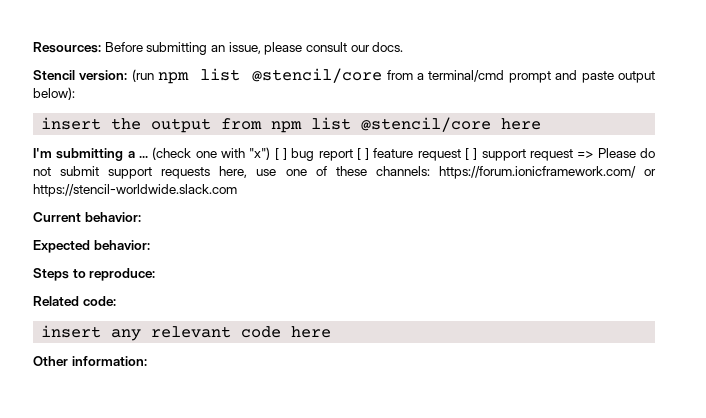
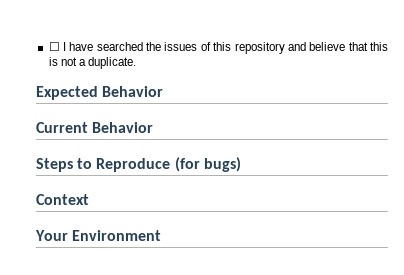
- Resources: Before submitting an issue, please consult our docs.
- Stencil version: (run npm list @stencil/core from a terminal/cmd prompt and paste output below):
- insert the output from npm list @stencil/core here
- I'm submitting a ... (check one with "x") [ ] bug report [ ] feature request [ ] support request => Please do not submit support requests here, use one of these channels: https://forum.ionicframework.com/ or https://stencil-worldwide.slack.com
- Current behavior:
- Expected behavior:
- Steps to reproduce:
- Related code:
- insert any relevant code here
- Other information:
+ ☐ I have searched the issues of this repository and believe that this is not a duplicate.
+ Expected Behavior
+ Current Behavior
+ Steps to Reproduce (for bugs)
+ Context
+ Your Environment

